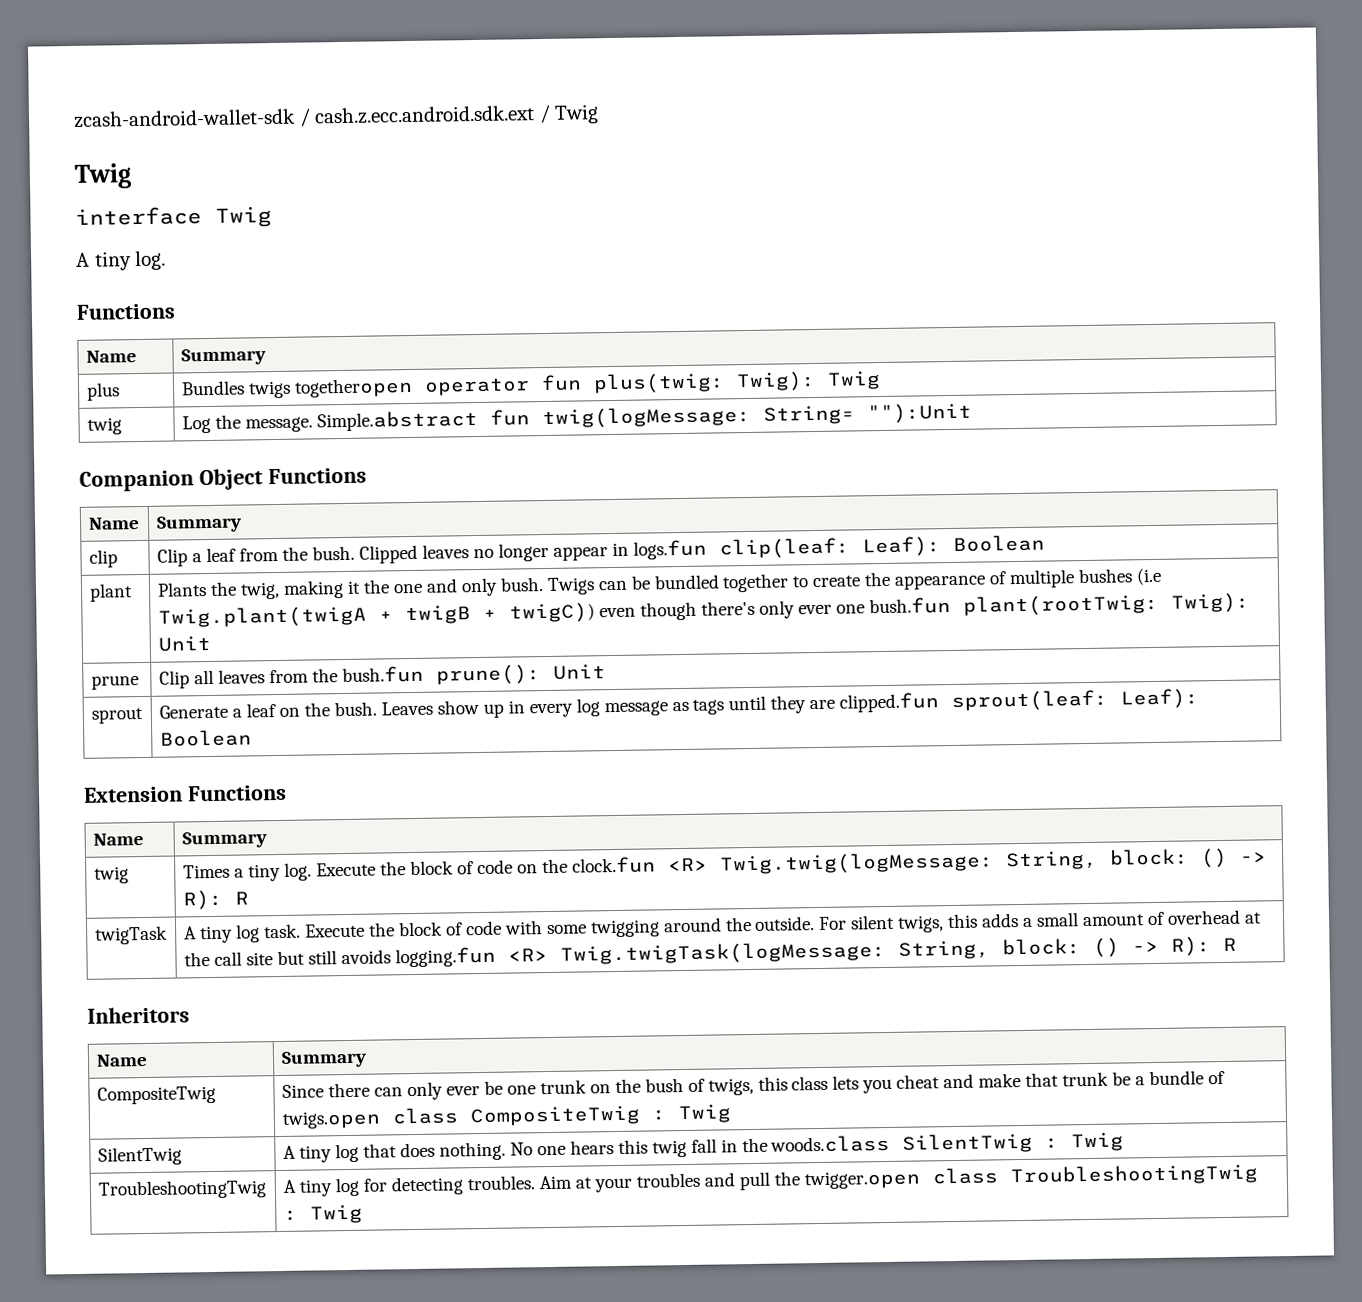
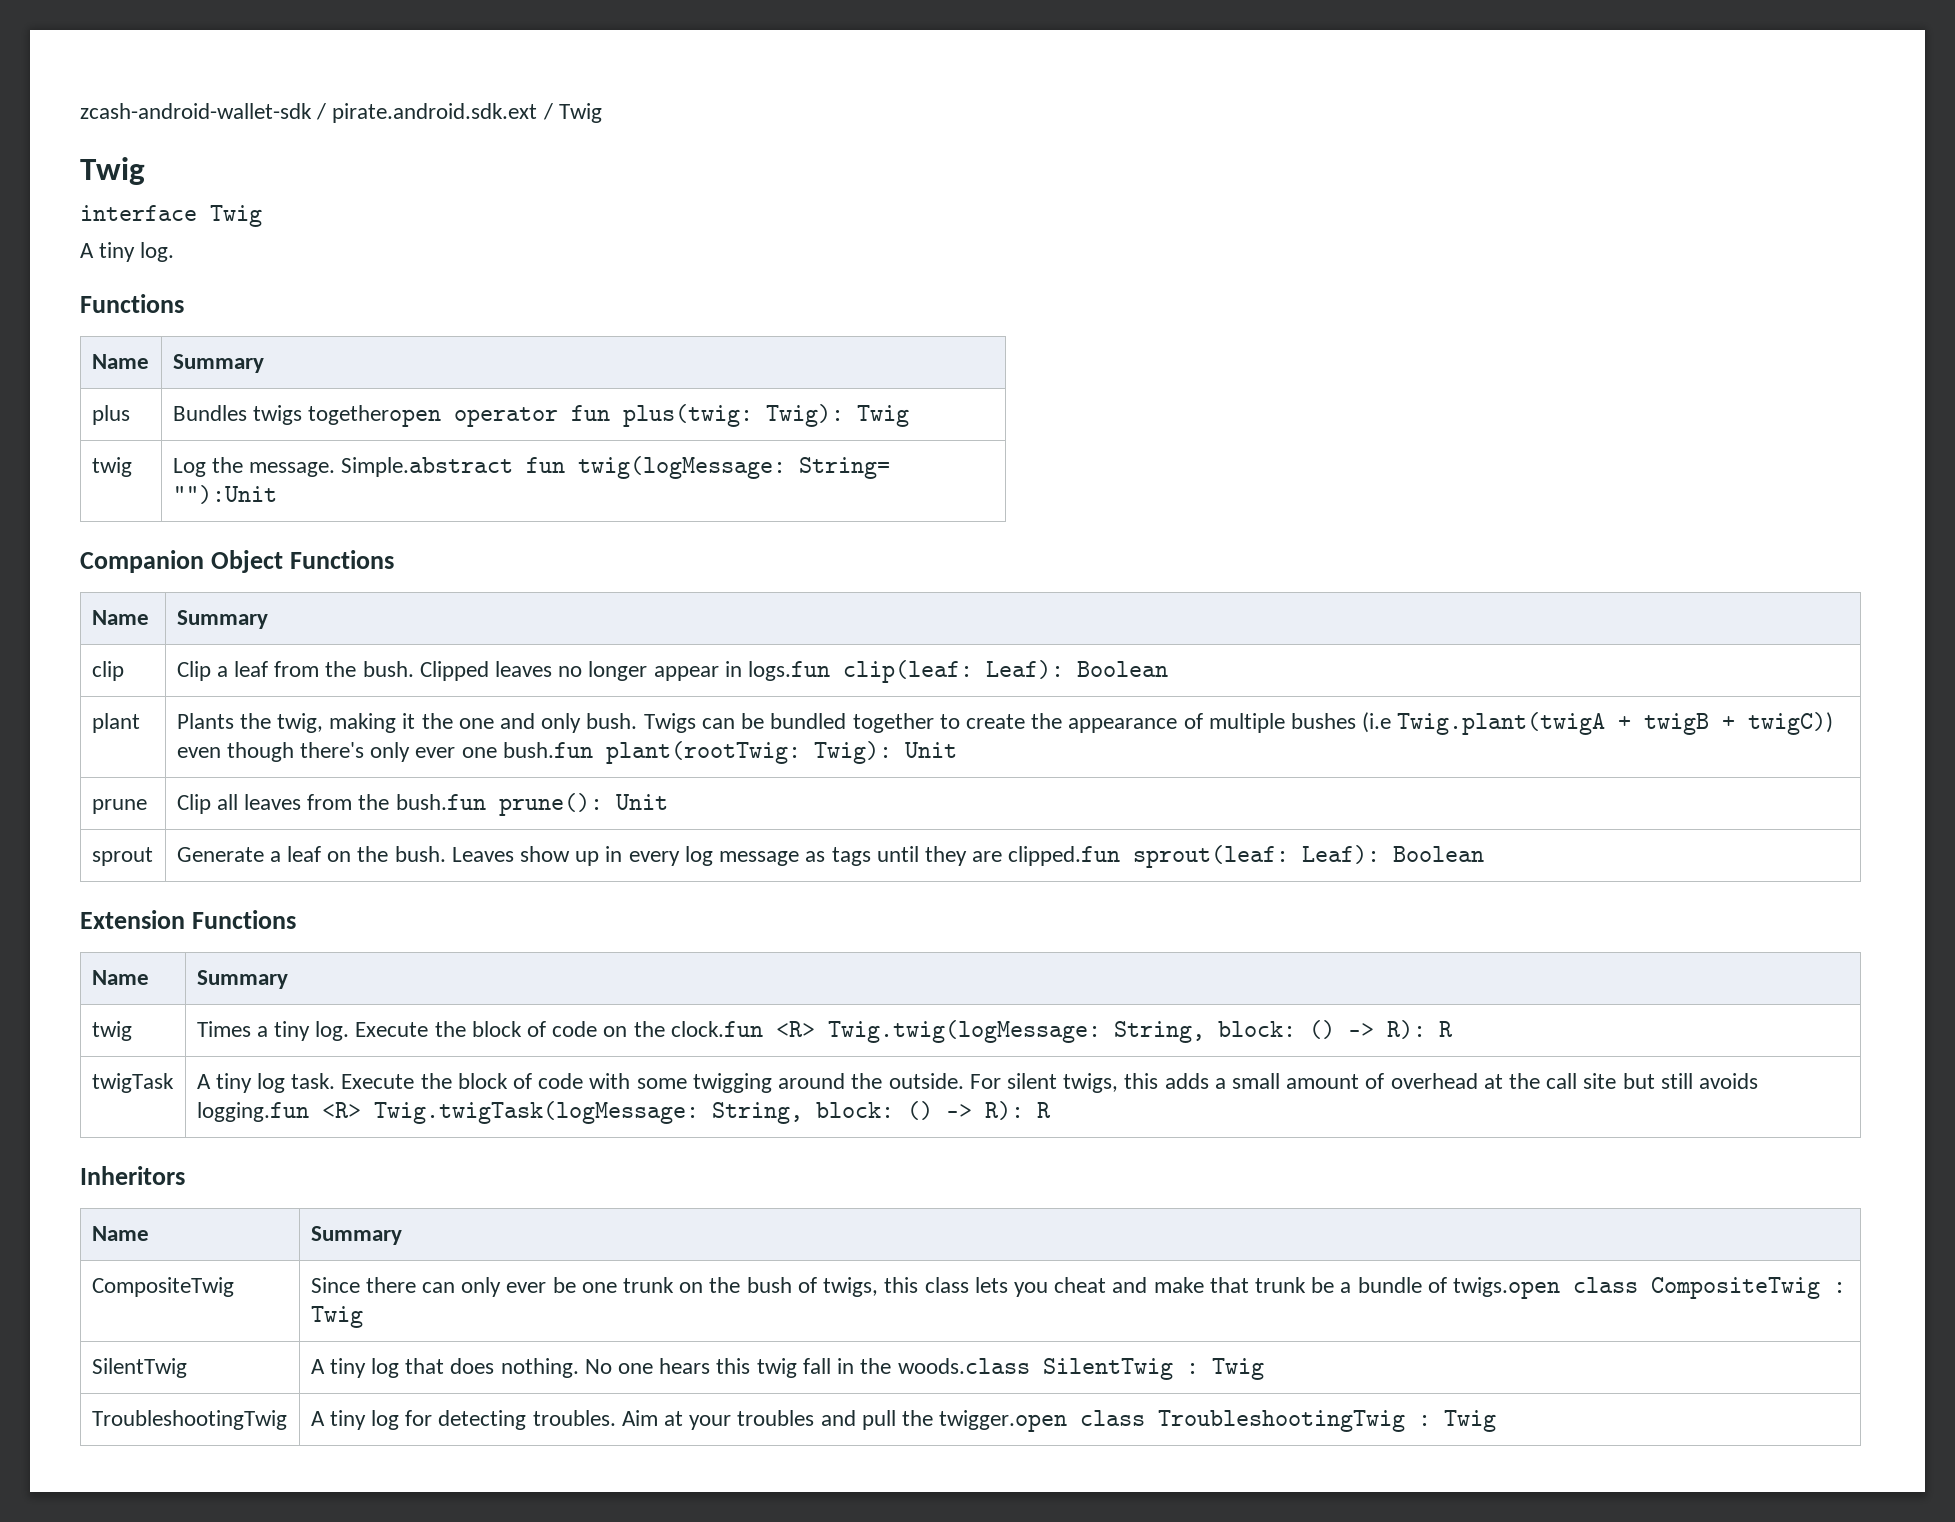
- zcash-android-wallet-sdk / cash.z.ecc.android.sdk.ext / Twig
+ zcash-android-wallet-sdk / pirate.android.sdk.ext / Twig

